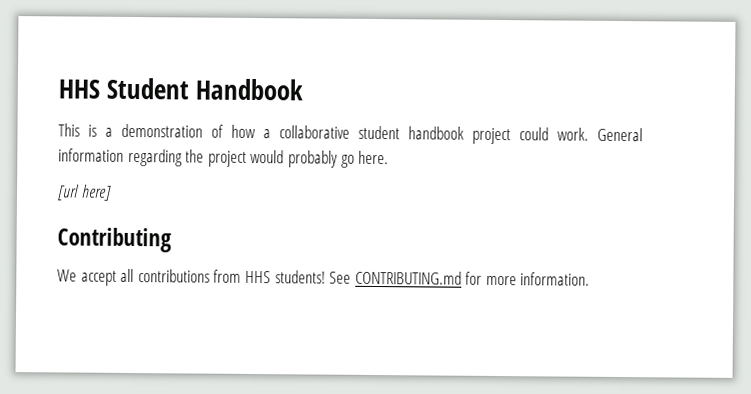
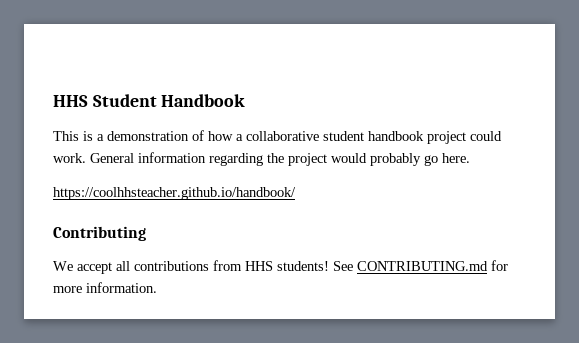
- [url here]
+ https://coolhhsteacher.github.io/handbook/

